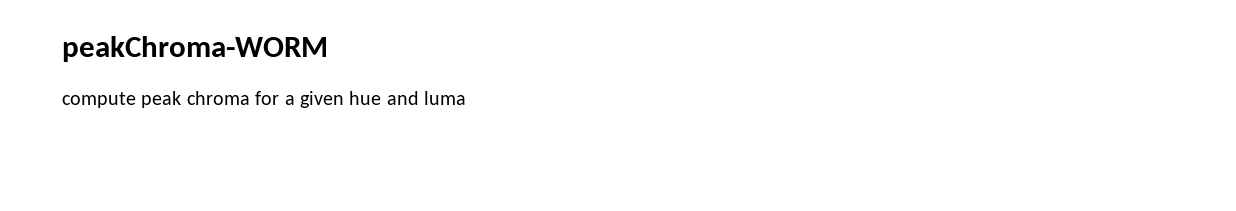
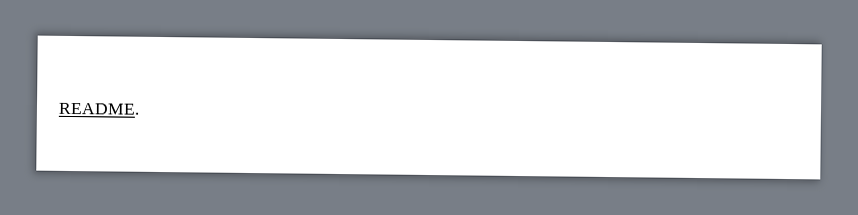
- peakChroma-WORM
- compute peak chroma for a given hue and luma
+ README.

